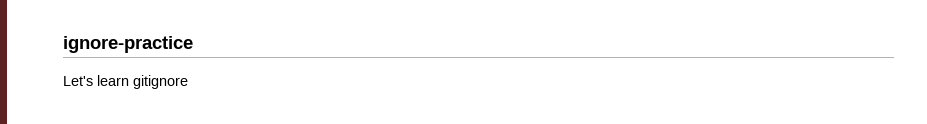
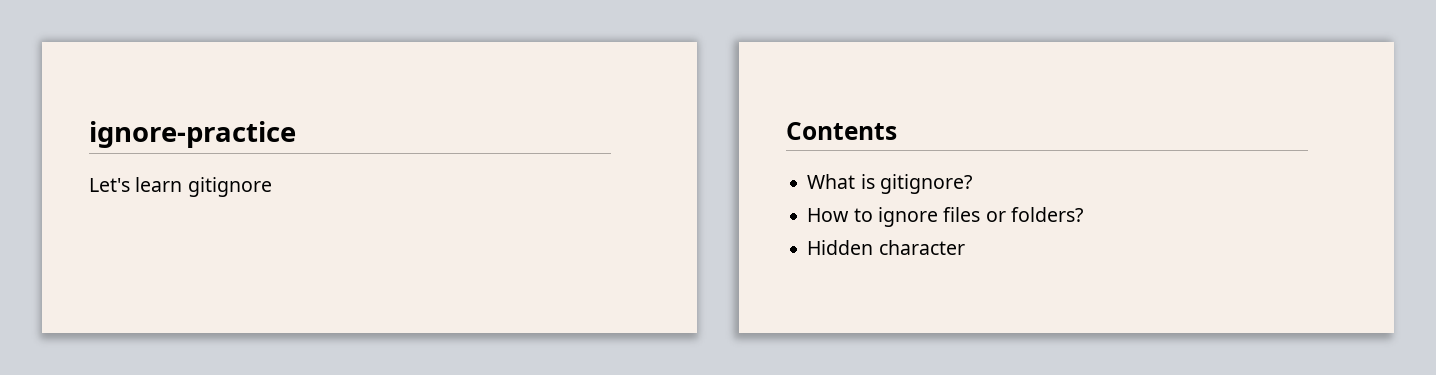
+ Contents
+ What is gitignore?
+ How to ignore files or folders?
+ Hidden character

